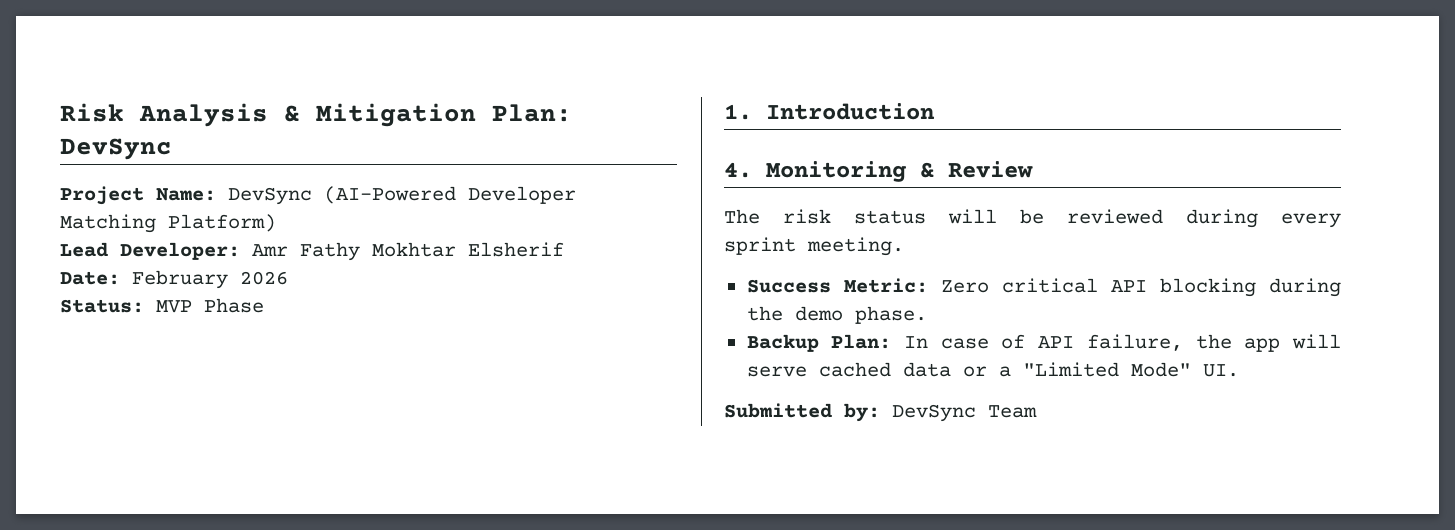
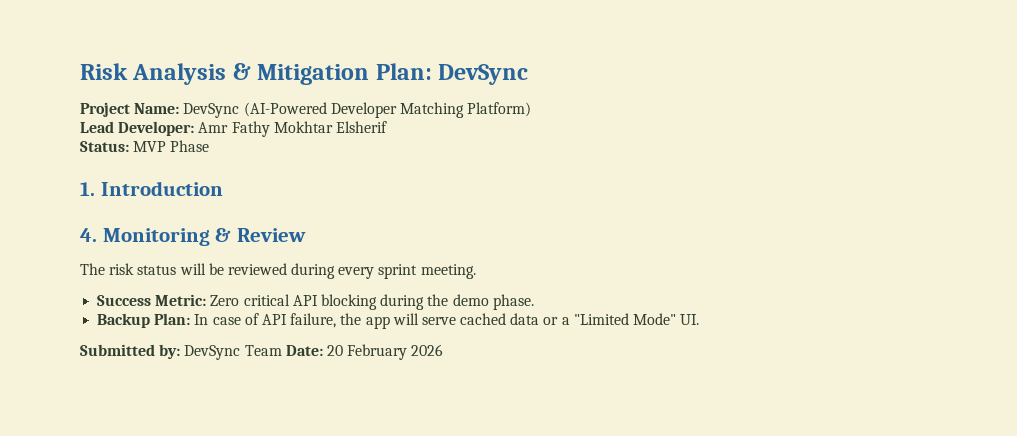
- Date: February 2026
- Submitted by: DevSync Team
+ Submitted by: DevSync Team Date: 20 February 2026

